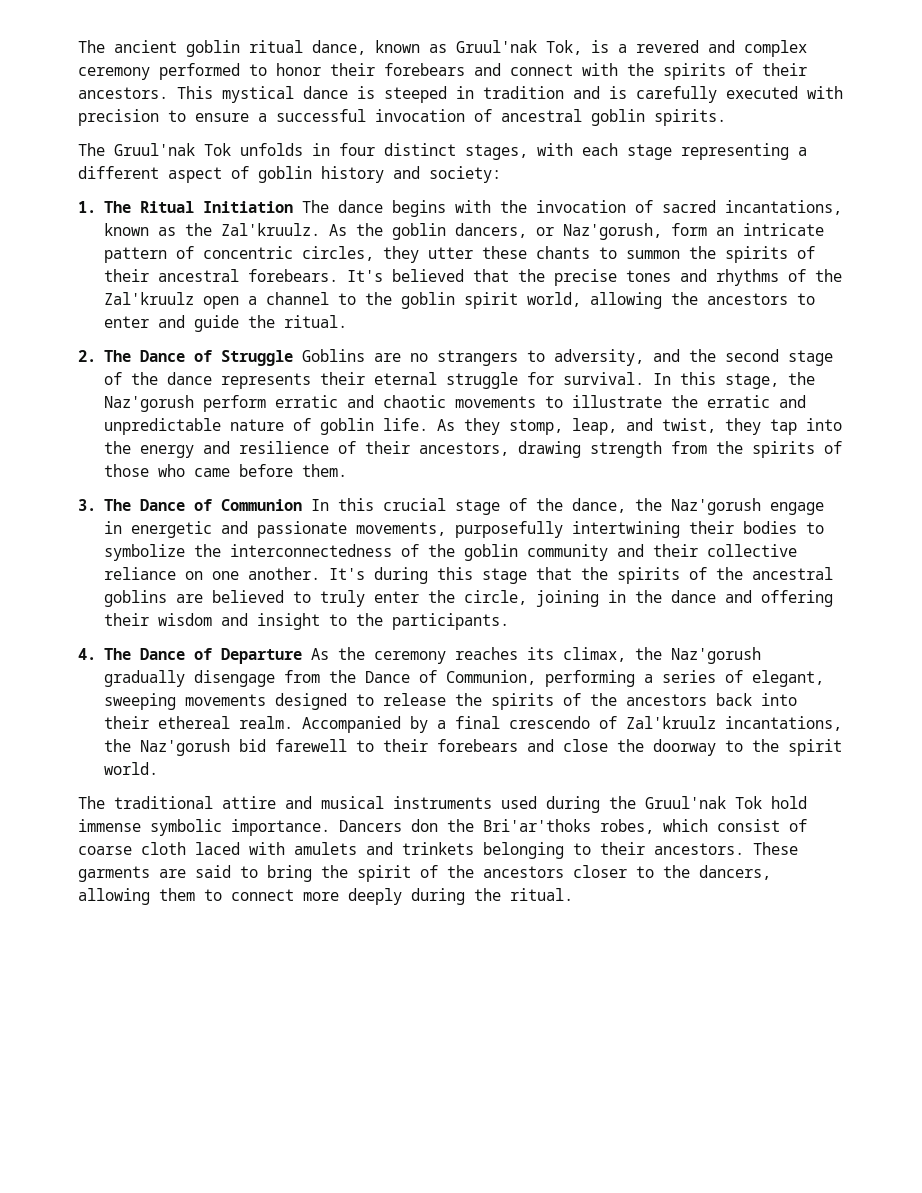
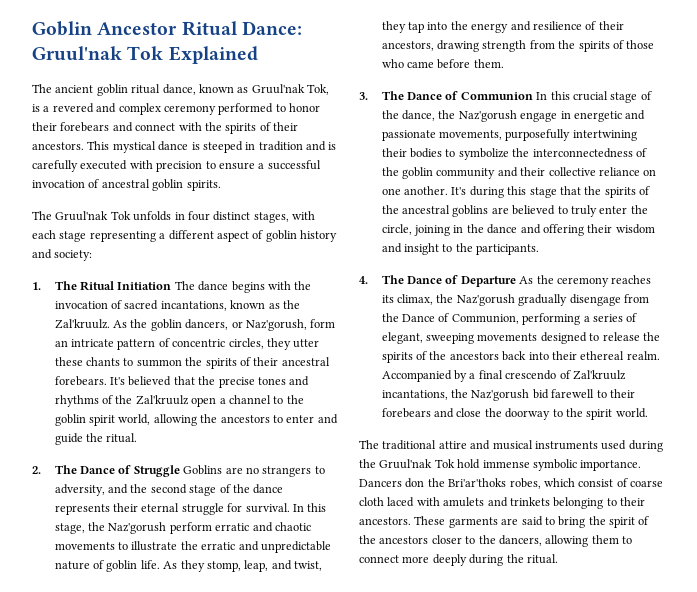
+ Goblin Ancestor Ritual Dance: Gruul'nak Tok Explained

